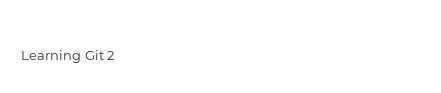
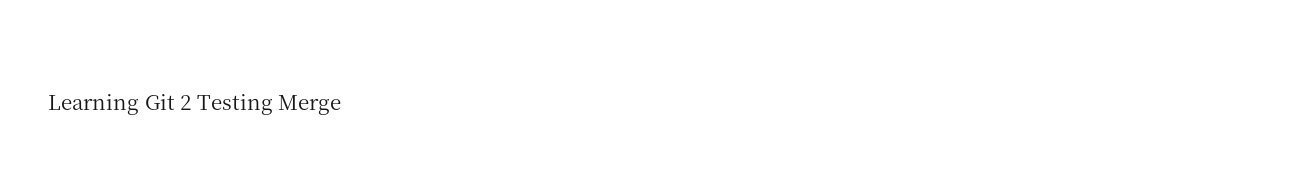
- Learning Git 2
+ Learning Git 2 Testing Merge

